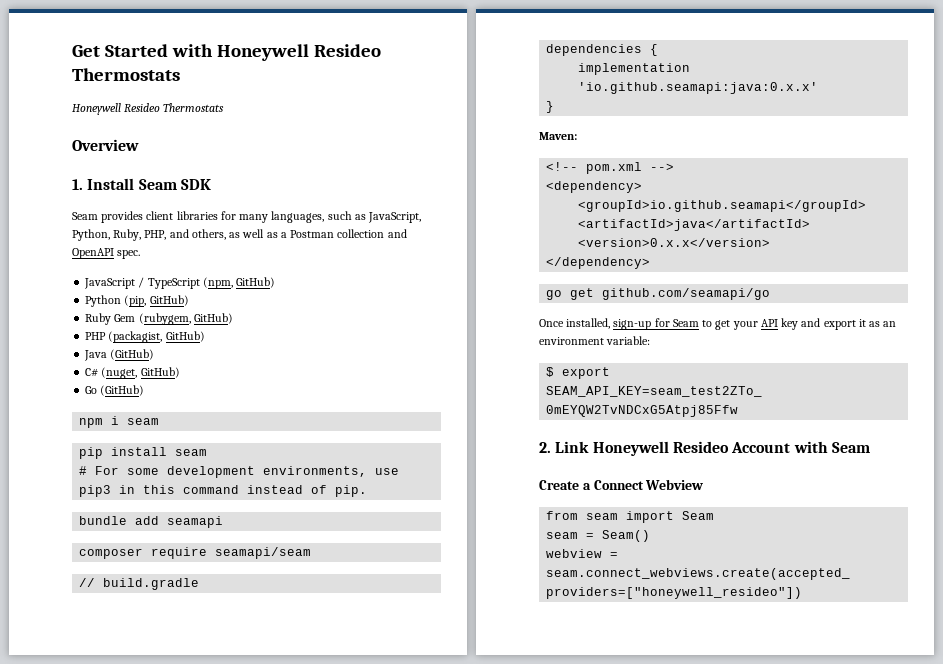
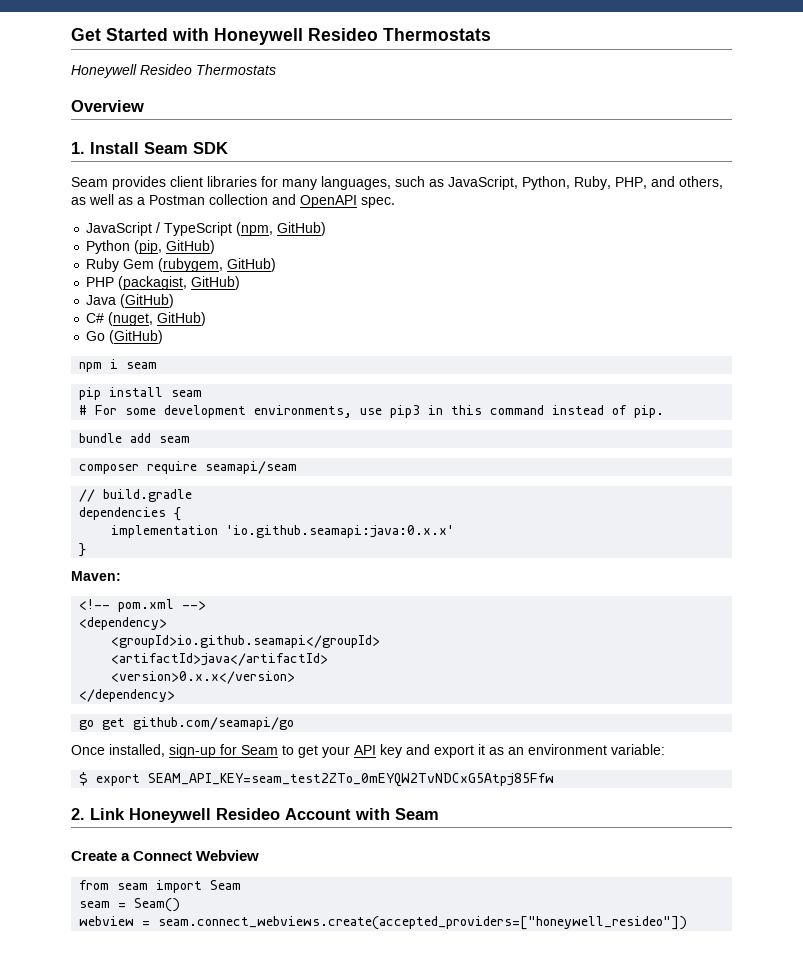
- bundle add seamapi
+ bundle add seam

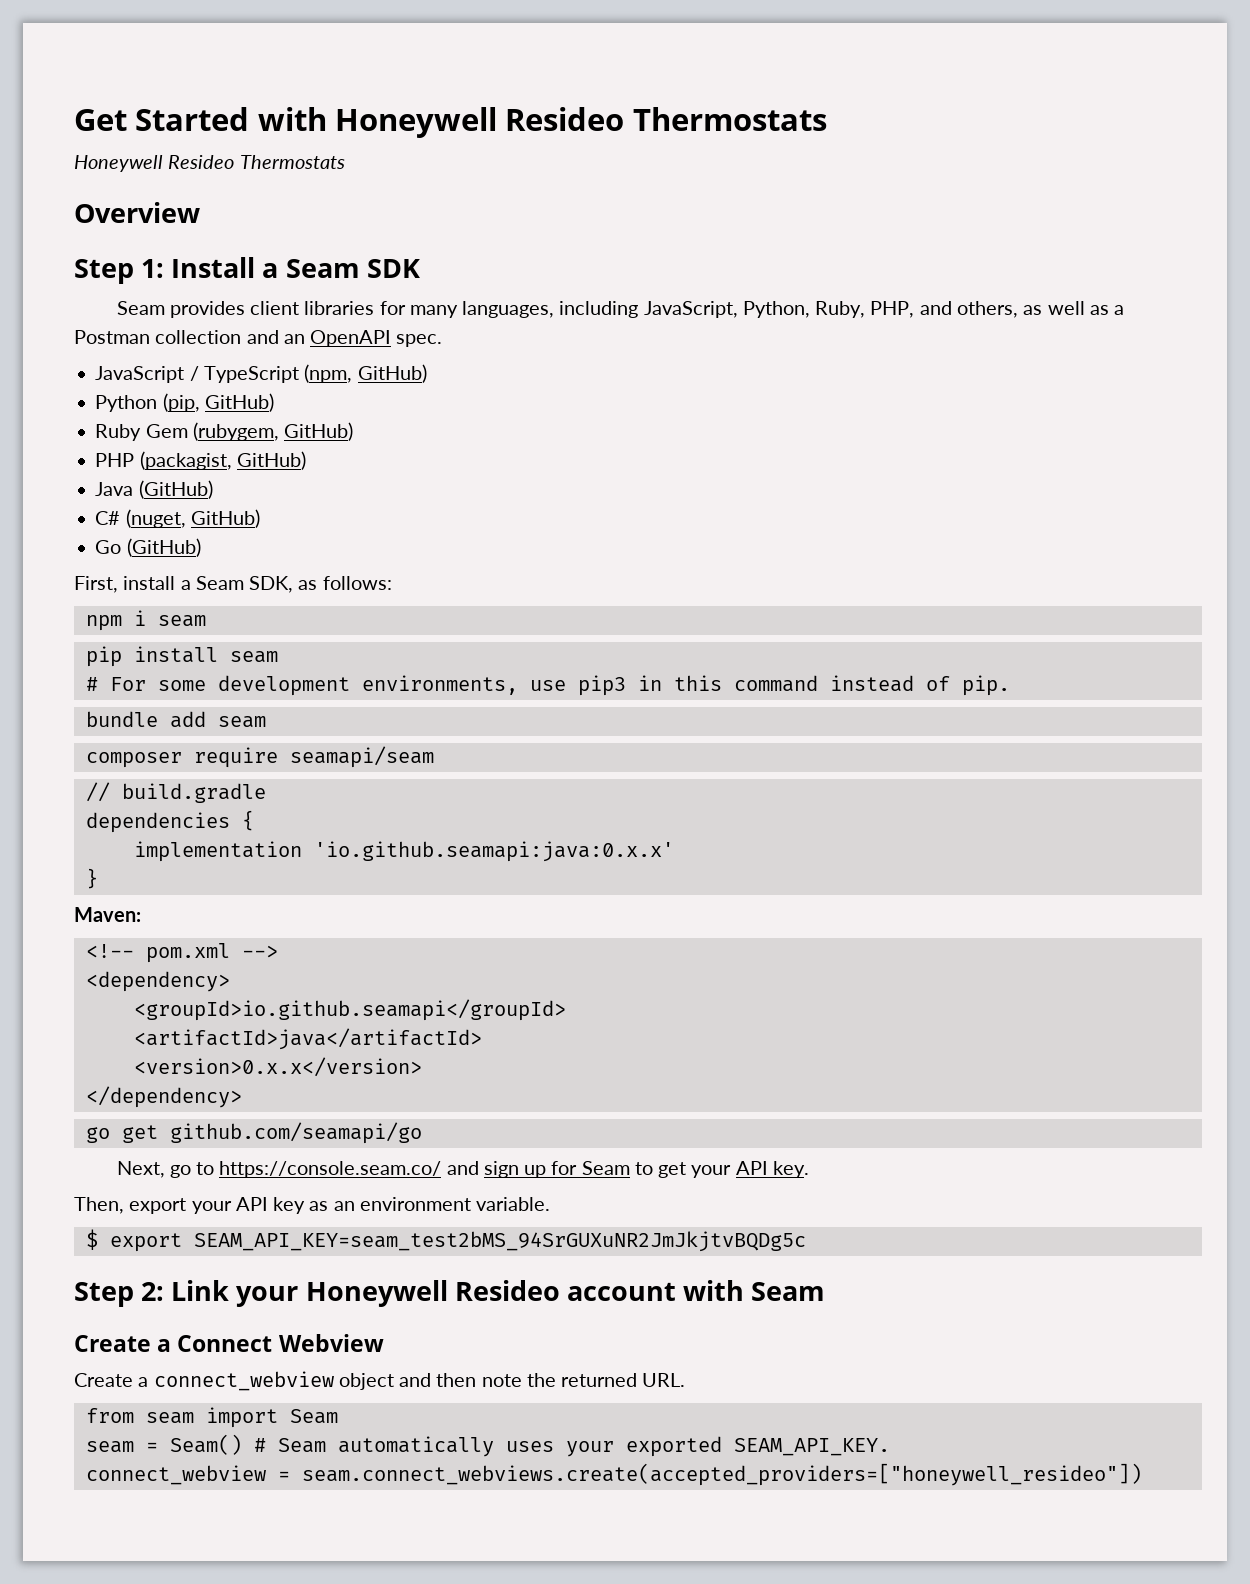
- 1. Install Seam SDK
+ Step 1: Install a Seam SDK
- Seam provides client libraries for many languages, such as JavaScript, Python, Ruby, PHP, and others, as well as a Postman collection and OpenAPI spec.
+ Seam provides client libraries for many languages, including JavaScript, Python, Ruby, PHP, and others, as well as a Postman collection and an OpenAPI spec.
+ First, install a Seam SDK, as follows:
- Once installed, sign-up for Seam to get your API key and export it as an environment variable:
+ Next, go to https://console.seam.co/ and sign up for Seam to get your API key.
+ Then, export your API key as an environment variable.
- $ export SEAM_API_KEY=seam_test2ZTo_0mEYQW2TvNDCxG5Atpj85Ffw
- 2. Link Honeywell Resideo Account with Seam
+ $ export SEAM_API_KEY=seam_test2bMS_94SrGUXuNR2JmJkjtvBQDg5c
+ Step 2: Link your Honeywell Resideo account with Seam
+ Create a connect_webview object and then note the returned URL.
- seam = Seam()
- webview = seam.connect_webviews.create(accepted_providers=["honeywell_resideo"])
+ seam = Seam() # Seam automatically uses your exported SEAM_API_KEY.
+ connect_webview = seam.connect_webviews.create(accepted_providers=["honeywell_resideo"])

